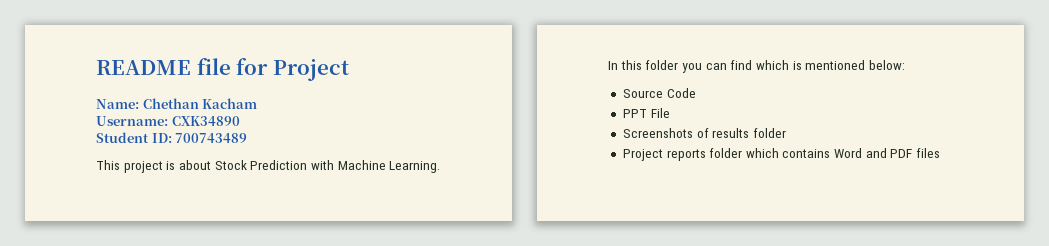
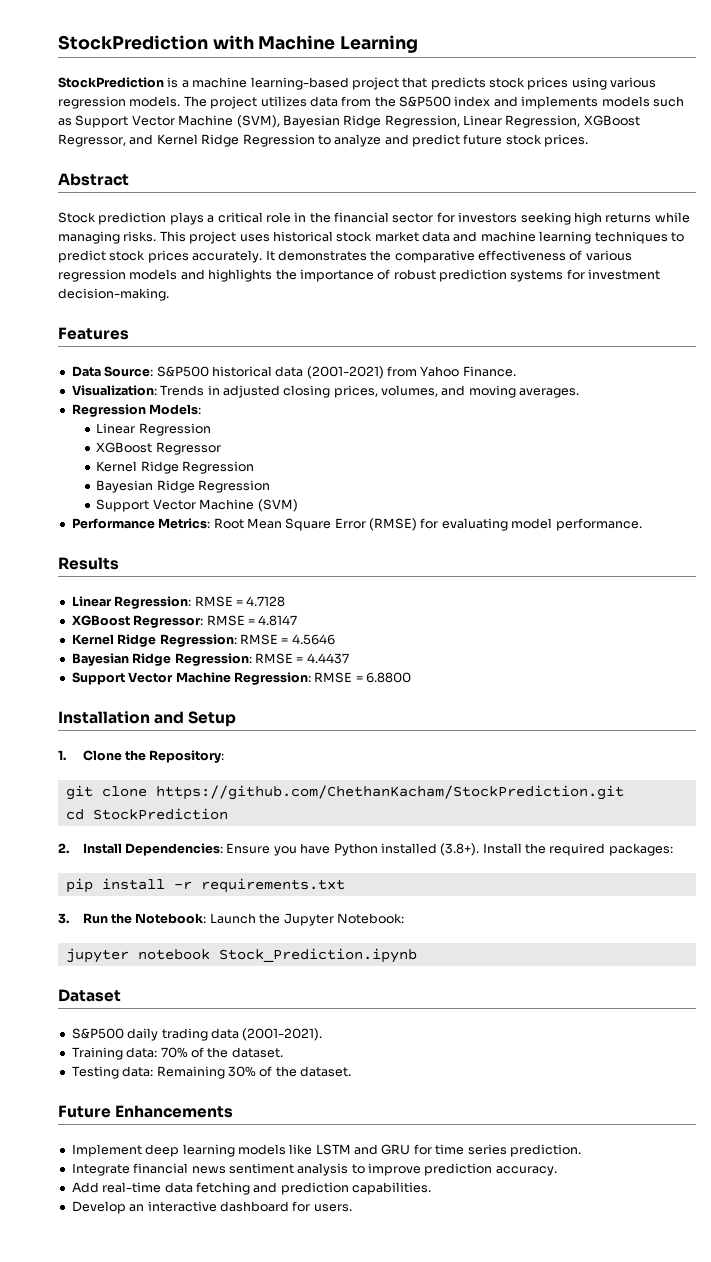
- README file for Project
- Name: Chethan Kacham
- Username: CXK34890
- Student ID: 700743489
- This project is about Stock Prediction with Machine Learning.
- In this folder you can find which is mentioned below:
- Source Code
- PPT File
- Screenshots of results folder
- Project reports folder which contains Word and PDF files
+ StockPrediction with Machine Learning
+ StockPrediction is a machine learning-based project that predicts stock prices using various regression models. The project utilizes data from the S&P500 index and implements models such as Support Vector Machine (SVM), Bayesian Ridge Regression, Linear Regression, XGBoost Regressor, and Kernel Ridge Regression to analyze and predict future stock prices.
+ Abstract
+ Stock prediction plays a critical role in the financial sector for investors seeking high returns while managing risks. This project uses historical stock market data and machine learning techniques to predict stock prices accurately. It demonstrates the comparative effectiveness of various regression models and highlights the importance of robust prediction systems for investment decision-making.
+ Features
+ Data Source: S&P500 historical data (2001-2021) from Yahoo Finance.
+ Visualization: Trends in adjusted closing prices, volumes, and moving averages.
+ Regression Models:
+ Linear Regression
+ XGBoost Regressor
+ Kernel Ridge Regression
+ Bayesian Ridge Regression
+ Support Vector Machine (SVM)
+ Performance Metrics: Root Mean Square Error (RMSE) for evaluating model performance.
+ Results
+ Linear Regression: RMSE = 4.7128
+ XGBoost Regressor: RMSE = 4.8147
+ Kernel Ridge Regression: RMSE = 4.5646
+ Bayesian Ridge Regression: RMSE = 4.4437
+ Support Vector Machine Regression: RMSE = 6.8800
+ Installation and Setup
+ 1. Clone the Repository:
+ git clone https://github.com/ChethanKacham/StockPrediction.git
+ cd StockPrediction
+ 2. Install Dependencies: Ensure you have Python installed (3.8+). Install the required packages:
+ pip install -r requirements.txt
+ 3. Run the Notebook: Launch the Jupyter Notebook:
+ jupyter notebook Stock_Prediction.ipynb
+ Dataset
+ S&P500 daily trading data (2001-2021).
+ Training data: 70% of the dataset.
+ Testing data: Remaining 30% of the dataset.
+ Future Enhancements
+ Implement deep learning models like LSTM and GRU for time series prediction.
+ Integrate financial news sentiment analysis to improve prediction accuracy.
+ Add real-time data fetching and prediction capabilities.
+ Develop an interactive dashboard for users.

